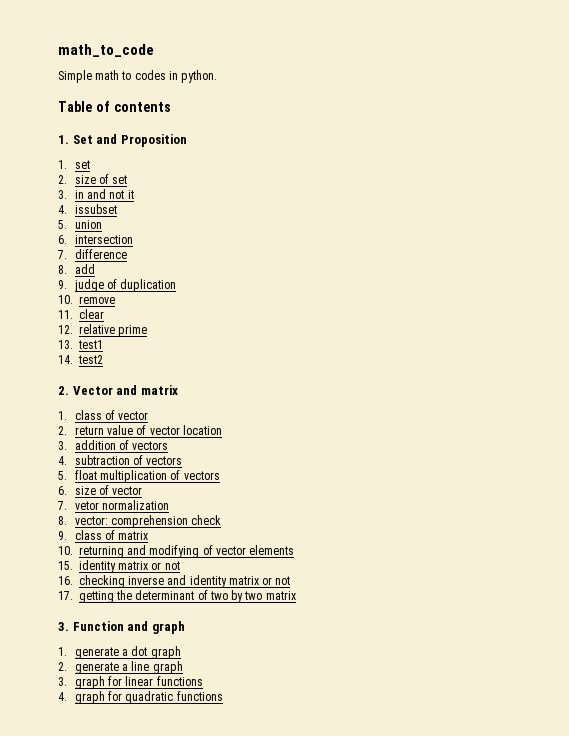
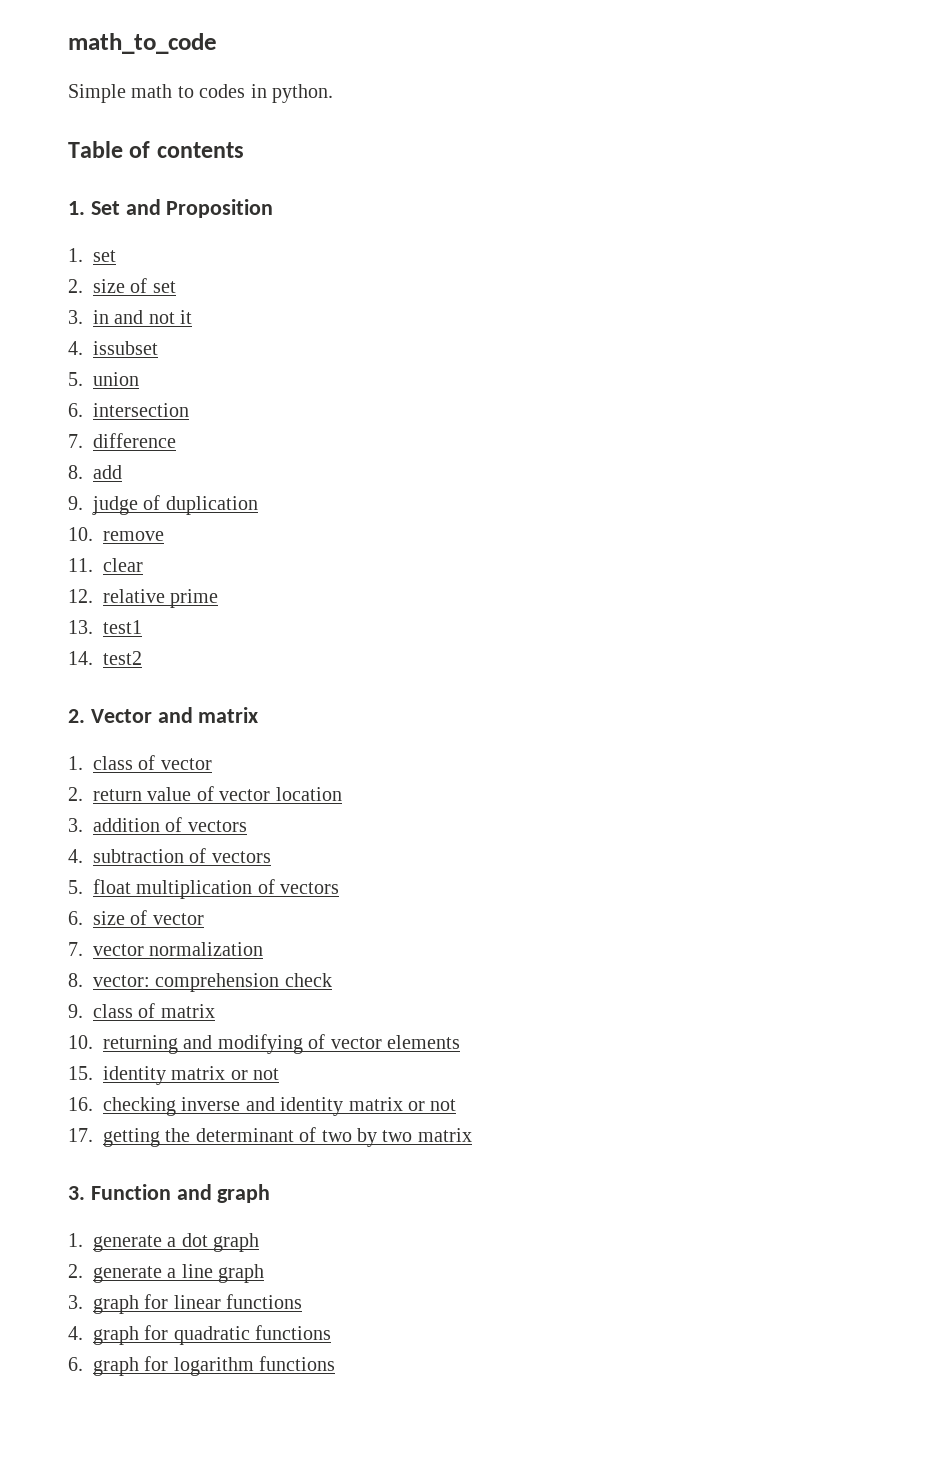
- 7. vetor normalization
+ 7. vector normalization
+ 6. graph for logarithm functions

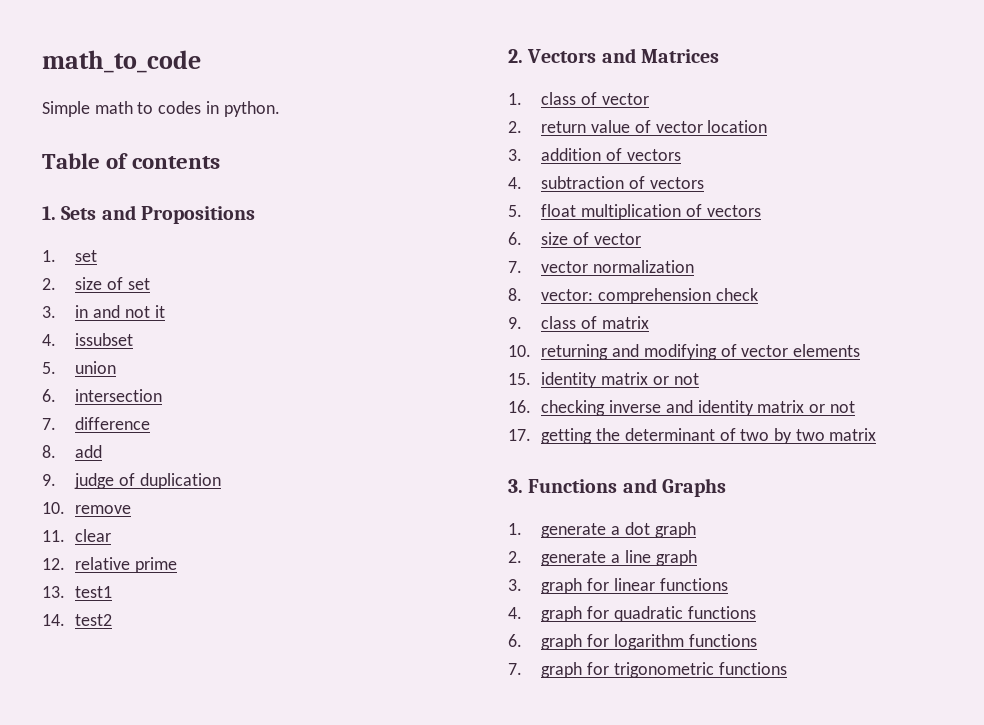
- 1. Set and Proposition
+ 1. Sets and Propositions
- 2. Vector and matrix
+ 2. Vectors and Matrices
- 3. Function and graph
+ 3. Functions and Graphs
+ 7. graph for trigonometric functions

